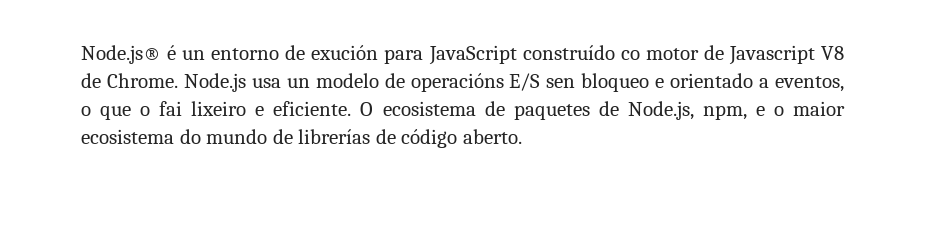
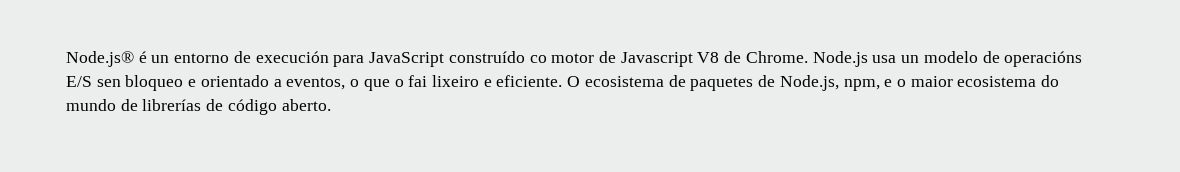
- Node.js® é un entorno de exución para JavaScript construído co motor de Javascript V8 de Chrome.
+ Node.js® é un entorno de execución para JavaScript construído co motor de Javascript V8 de Chrome.

